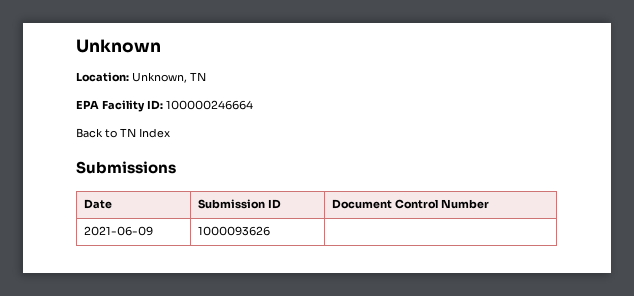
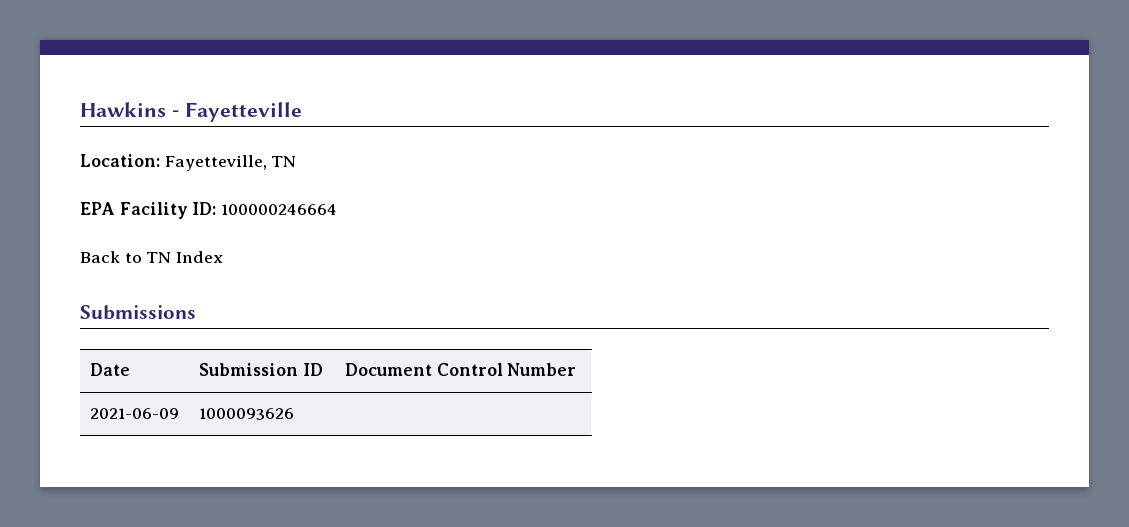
- Unknown
+ Hawkins - Fayetteville
- Location: Unknown, TN
+ Location: Fayetteville, TN

